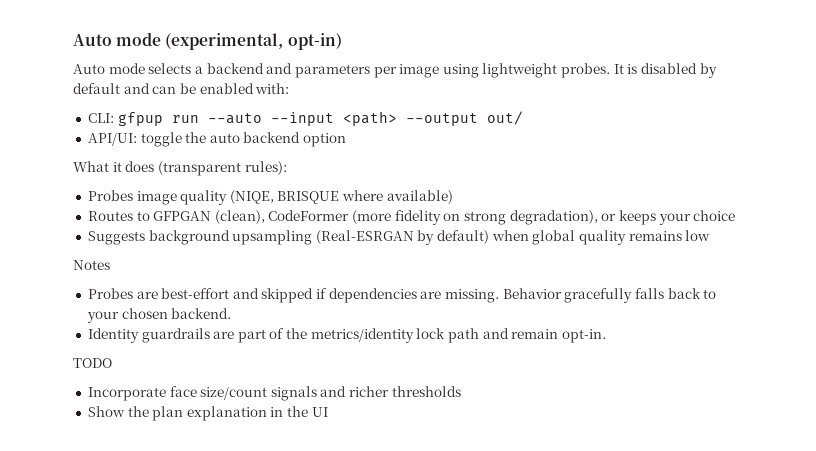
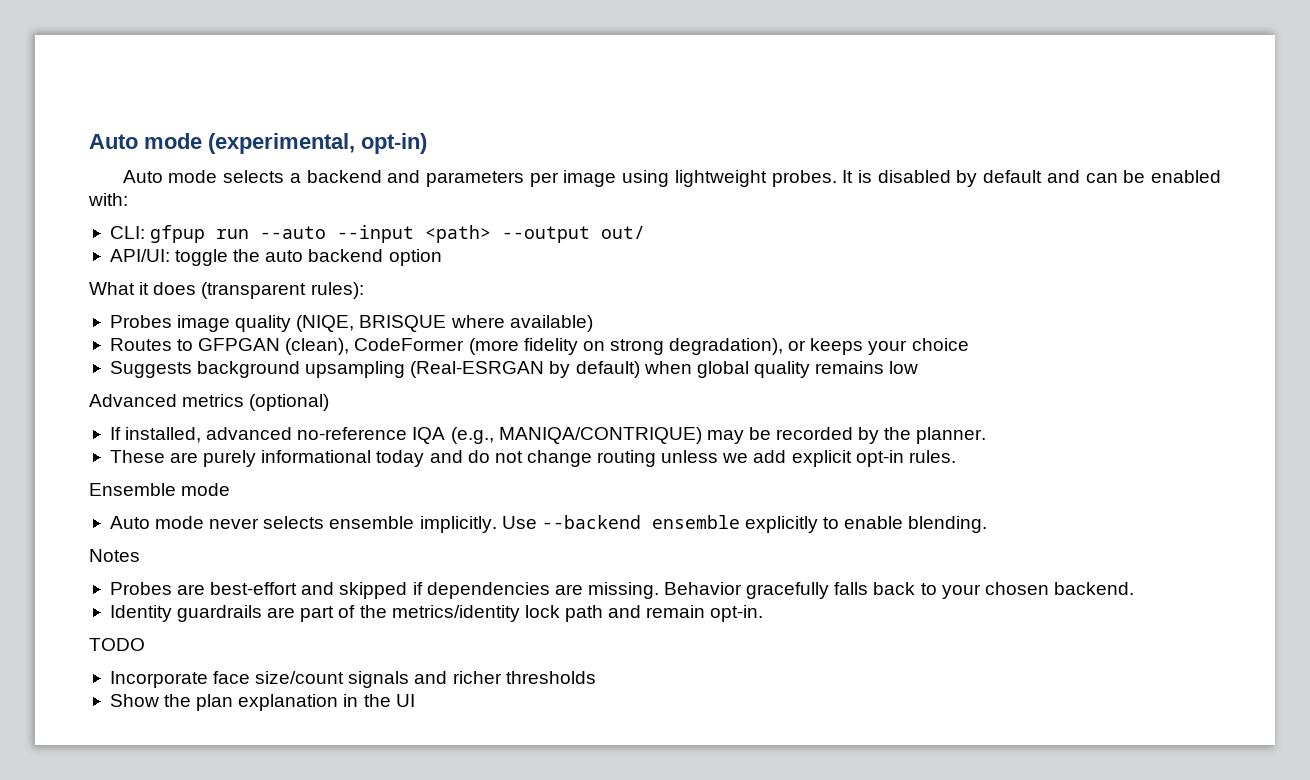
+ Advanced metrics (optional)
+ If installed, advanced no-reference IQA (e.g., MANIQA/CONTRIQUE) may be recorded by the planner.
+ These are purely informational today and do not change routing unless we add explicit opt-in rules.
+ Ensemble mode
+ Auto mode never selects ensemble implicitly. Use --backend ensemble explicitly to enable blending.

